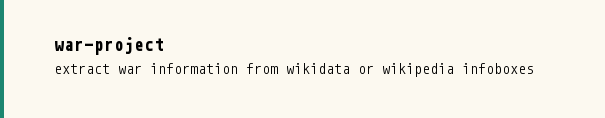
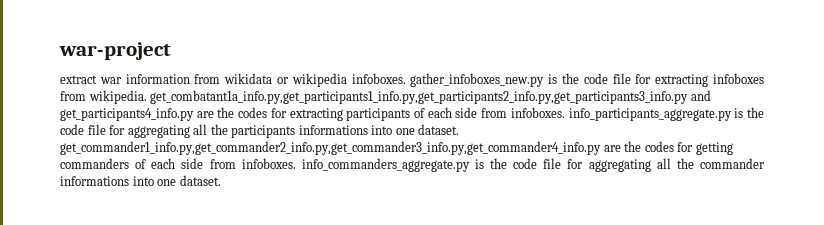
- extract war information from wikidata or wikipedia infoboxes
+ extract war information from wikidata or wikipedia infoboxes. gather_infoboxes_new.py is the code file for extracting infoboxes from wikipedia. get_combatant1a_info.py,get_participants1_info.py,get_participants2_info.py,get_participants3_info.py and get_participants4_info.py are the codes for extracting participants of each side from infoboxes. info_participants_aggregate.py is the code file for aggregating all the participants informations into one dataset. get_commander1_info.py,get_commander2_info.py,get_commander3_info.py,get_commander4_info.py are the codes for getting commanders of each side from infoboxes. info_commanders_aggregate.py is the code file for aggregating all the commander informations into one dataset.

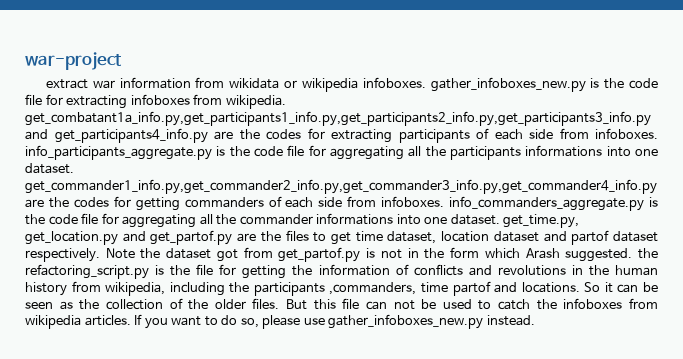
- extract war information from wikidata or wikipedia infoboxes. gather_infoboxes_new.py is the code file for extracting infoboxes from wikipedia. get_combatant1a_info.py,get_participants1_info.py,get_participants2_info.py,get_participants3_info.py and get_participants4_info.py are the codes for extracting participants of each side from infoboxes. info_participants_aggregate.py is the code file for aggregating all the participants informations into one dataset. get_commander1_info.py,get_commander2_info.py,get_commander3_info.py,get_commander4_info.py are the codes for getting commanders of each side from infoboxes. info_commanders_aggregate.py is the code file for aggregating all the commander informations into one dataset.
+ extract war information from wikidata or wikipedia infoboxes. gather_infoboxes_new.py is the code file for extracting infoboxes from wikipedia. get_combatant1a_info.py,get_participants1_info.py,get_participants2_info.py,get_participants3_info.py and get_participants4_info.py are the codes for extracting participants of each side from infoboxes. info_participants_aggregate.py is the code file for aggregating all the participants informations into one dataset. get_commander1_info.py,get_commander2_info.py,get_commander3_info.py,get_commander4_info.py are the codes for getting commanders of each side from infoboxes. info_commanders_aggregate.py is the code file for aggregating all the commander informations into one dataset. get_time.py, get_location.py and get_partof.py are the files to get time dataset, location dataset and partof dataset respectively. Note the dataset got from get_partof.py is not in the form which Arash suggested. the refactoring_script.py is the file for getting the information of conflicts and revolutions in the human history from wikipedia, including the participants ,commanders, time partof and locations. So it can be seen as the collection of the older files. But this file can not be used to catch the infoboxes from wikipedia articles. If you want to do so, please use gather_infoboxes_new.py instead.

